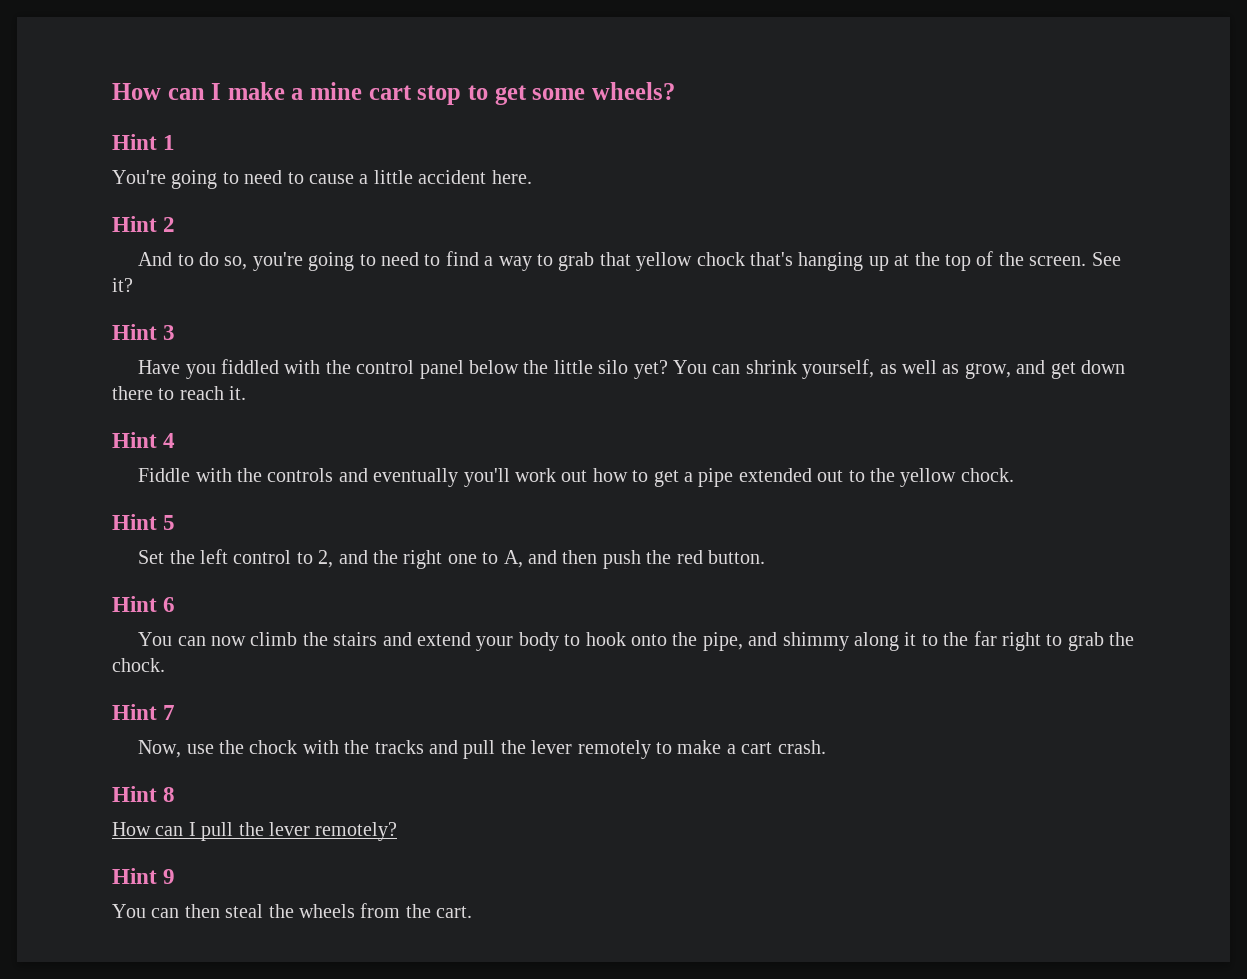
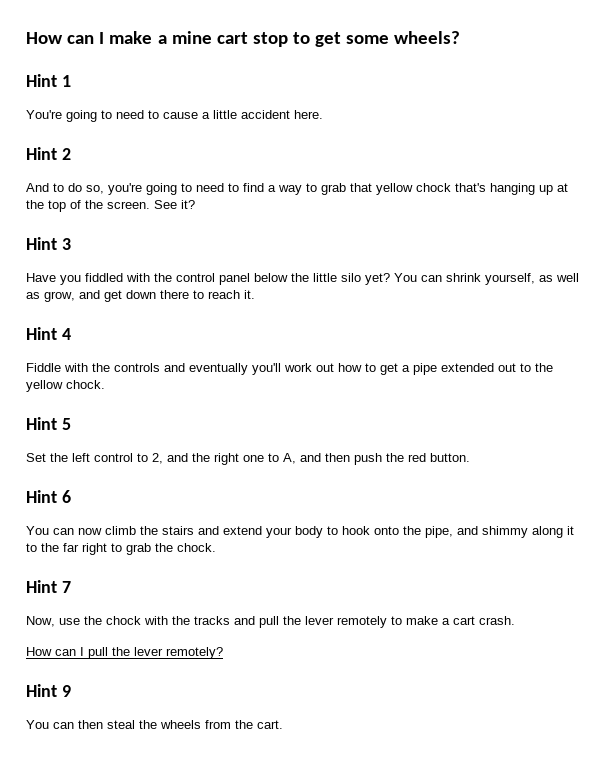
- Hint 8

